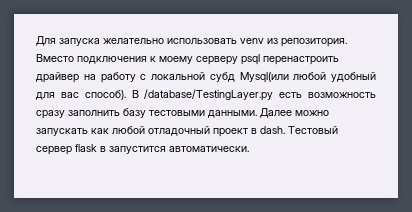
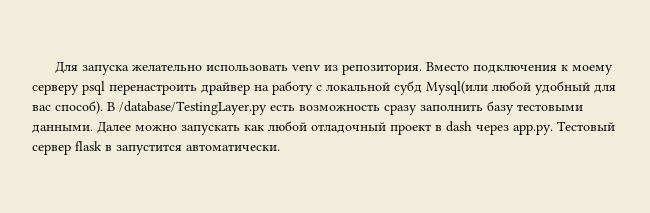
- Далее можно запускать как любой отладочный проект в dash. Тестовый сервер flask в запустится автоматически.
+ Далее можно запускать как любой отладочный проект в dash через app.py. Тестовый сервер flask в запустится автоматически.

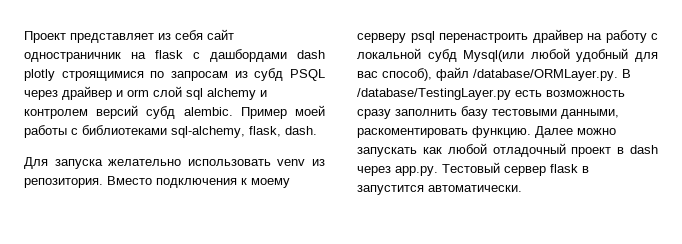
+ Проект представляет из себя сайт одностраничник на flask с дашбордами dash plotly строящимися по запросам из субд PSQL через драйвер и orm слой sql alchemy и контролем версий субд alembic. Пример моей работы с библиотеками sql-alchemy, flask, dash.
- Вместо подключения к моему серверу psql перенастроить драйвер на работу с локальной субд Mysql(или любой удобный для вас способ). В /database/TestingLayer.py есть возможность сразу заполнить базу тестовыми данными.
+ Вместо подключения к моему серверу psql перенастроить драйвер на работу с локальной субд Mysql(или любой удобный для вас способ), файл /database/ORMLayer.py. В /database/TestingLayer.py есть возможность сразу заполнить базу тестовыми данными, раскоментировать функцию.

